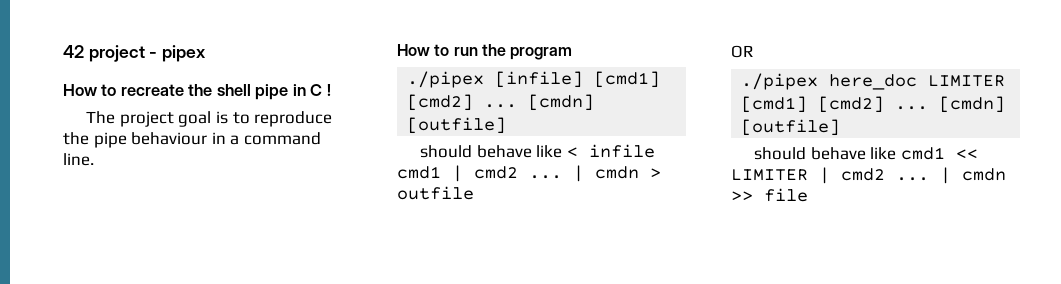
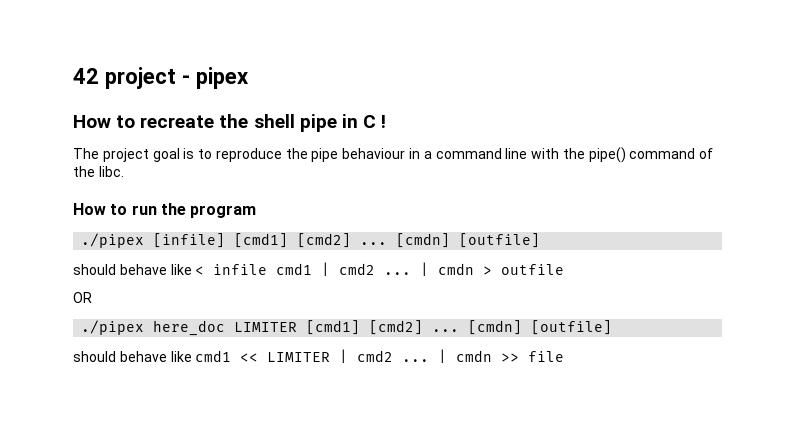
- The project goal is to reproduce the pipe behaviour in a command line.
+ The project goal is to reproduce the pipe behaviour in a command line with the pipe() command of the libc.

